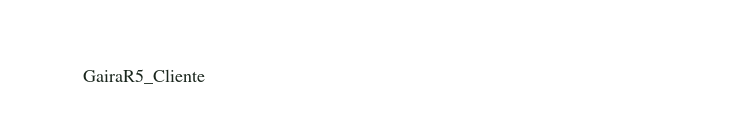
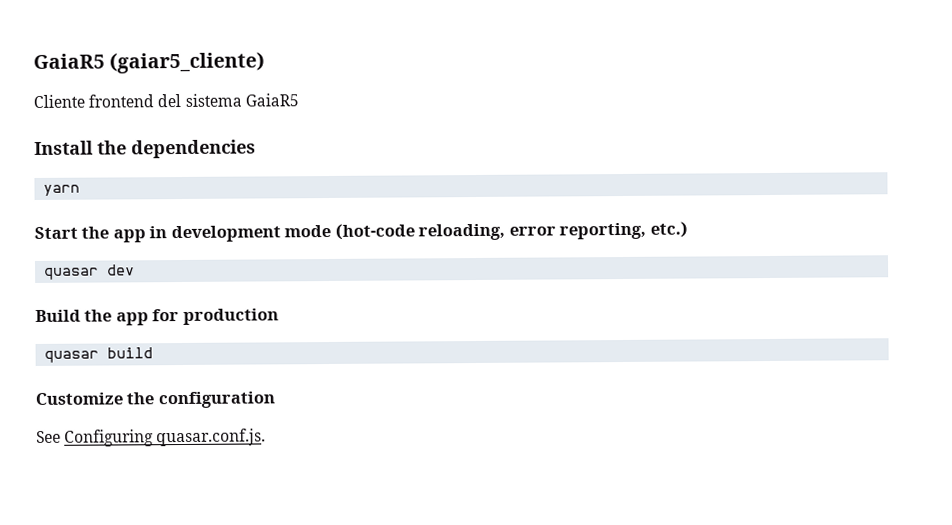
- GairaR5_Cliente
+ GaiaR5 (gaiar5_cliente)
+ Cliente frontend del sistema GaiaR5
+ Install the dependencies
+ yarn
+ Start the app in development mode (hot-code reloading, error reporting, etc.)
+ quasar dev
+ Build the app for production
+ quasar build
+ Customize the configuration
+ See Configuring quasar.conf.js.

